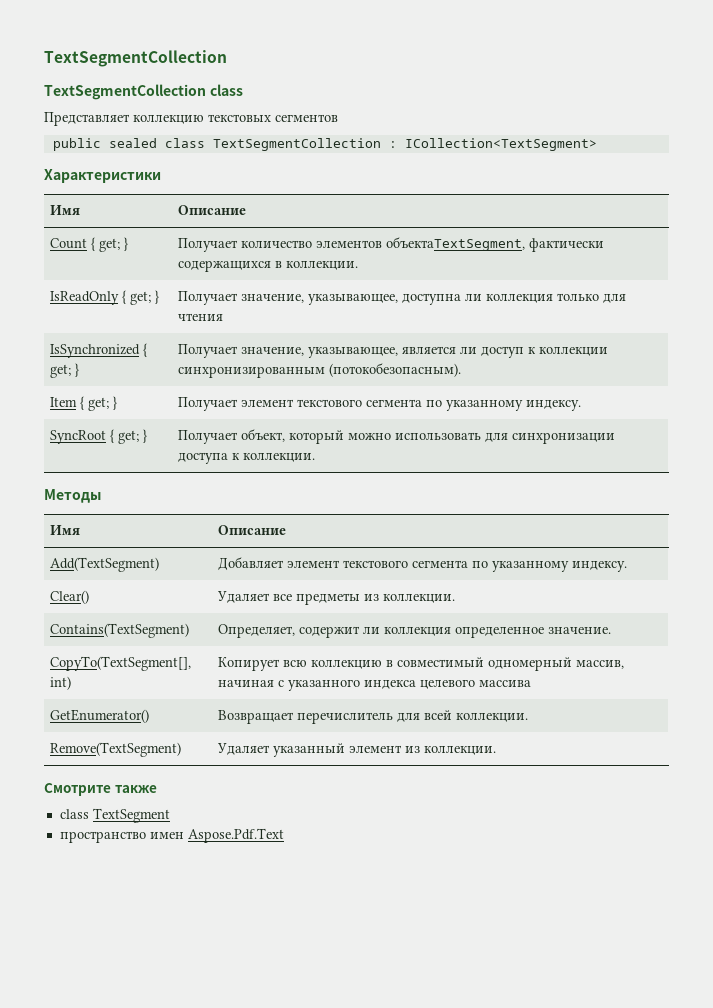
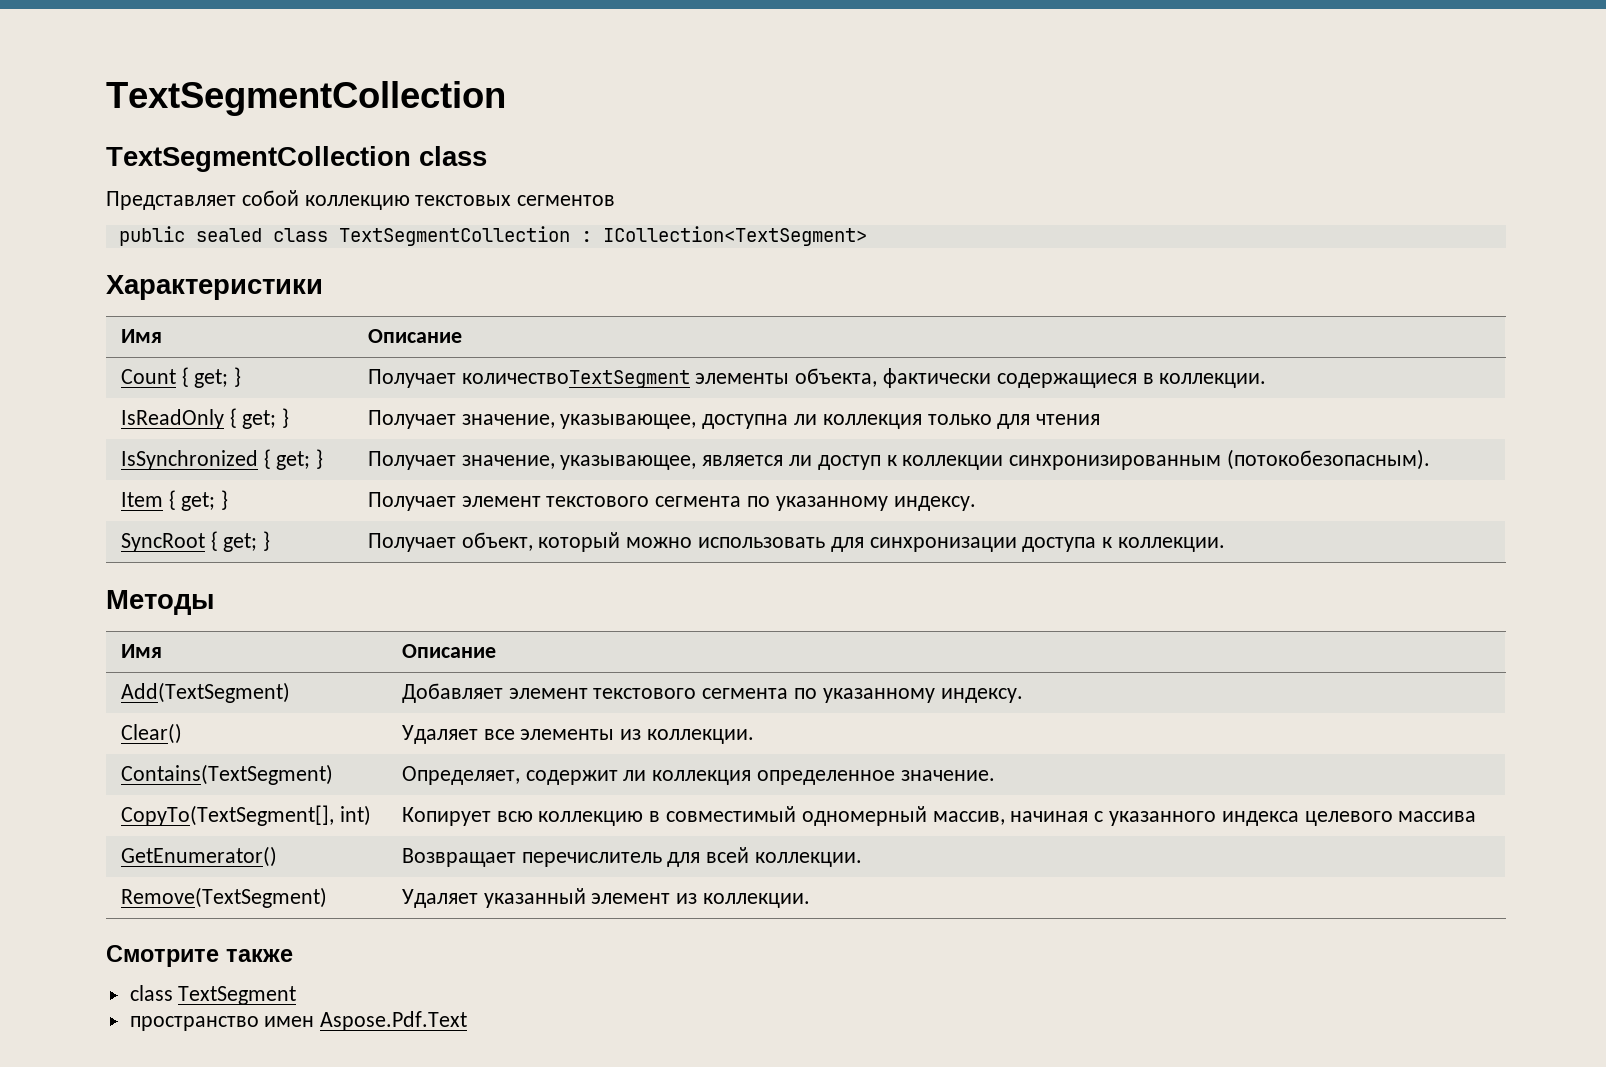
- Представляет коллекцию текстовых сегментов
+ Представляет собой коллекцию текстовых сегментов
- Count { get; } | Получает количество элементов объектаTextSegment, фактически содержащихся в коллекции.
+ Count { get; } | Получает количествоTextSegment элементы объекта, фактически содержащиеся в коллекции.
- Clear() | Удаляет все предметы из коллекции.
+ Clear() | Удаляет все элементы из коллекции.

